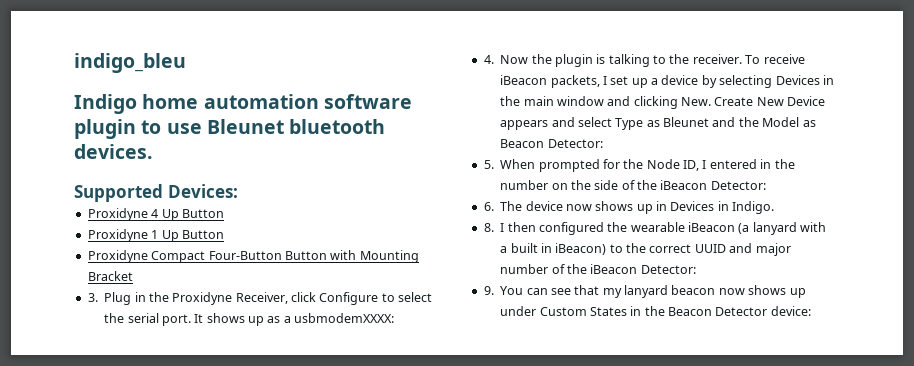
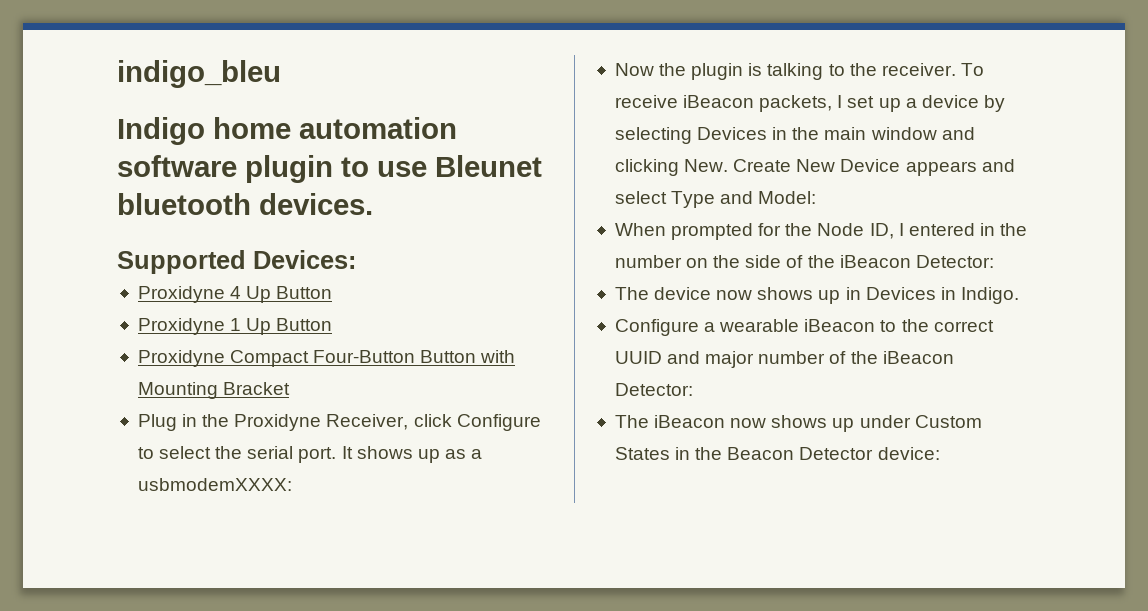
- 3. Plug in the Proxidyne Receiver, click Configure to select the serial port.
+ Plug in the Proxidyne Receiver, click Configure to select the serial port.
- 4. Now the plugin is talking to the receiver.
+ Now the plugin is talking to the receiver.
- To receive iBeacon packets, I set up a device by selecting Devices in the main window and clicking New. Create New Device appears and select Type as Bleunet and the Model as Beacon Detector:
- 5. When prompted for the Node ID, I entered in the number on the side of the iBeacon Detector:
+ To receive iBeacon packets, I set up a device by selecting Devices in the main window and clicking New. Create New Device appears and select Type and Model:
+ When prompted for the Node ID, I entered in the number on the side of the iBeacon Detector:
- 6. The device now shows up in Devices in Indigo.
+ The device now shows up in Devices in Indigo.
- 8. I then configured the wearable iBeacon (a lanyard with a built in iBeacon) to the correct UUID and major number of the iBeacon Detector:
+ Configure a wearable iBeacon to the correct UUID and major number of the iBeacon Detector:
- 9. You can see that my lanyard beacon now shows up under Custom States in the Beacon Detector device:
+ The iBeacon now shows up under Custom States in the Beacon Detector device:

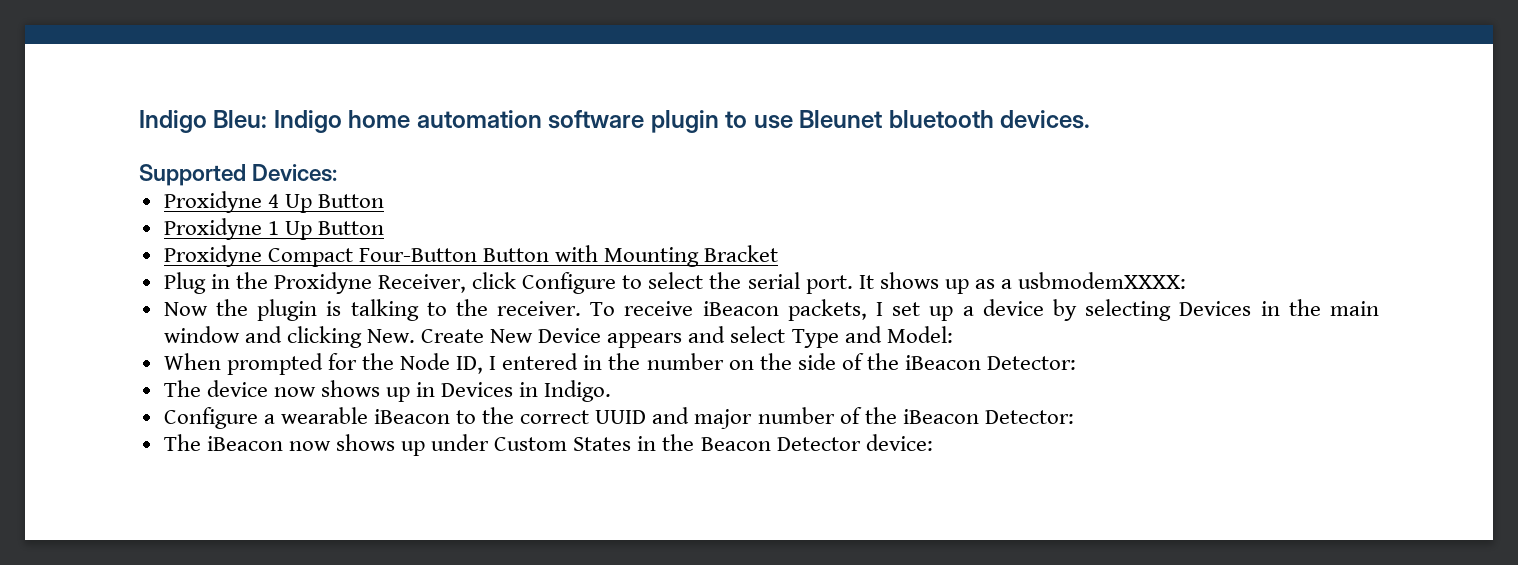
- indigo_bleu
- Indigo home automation software plugin to use Bleunet bluetooth devices.
+ Indigo Bleu: Indigo home automation software plugin to use Bleunet bluetooth devices.

